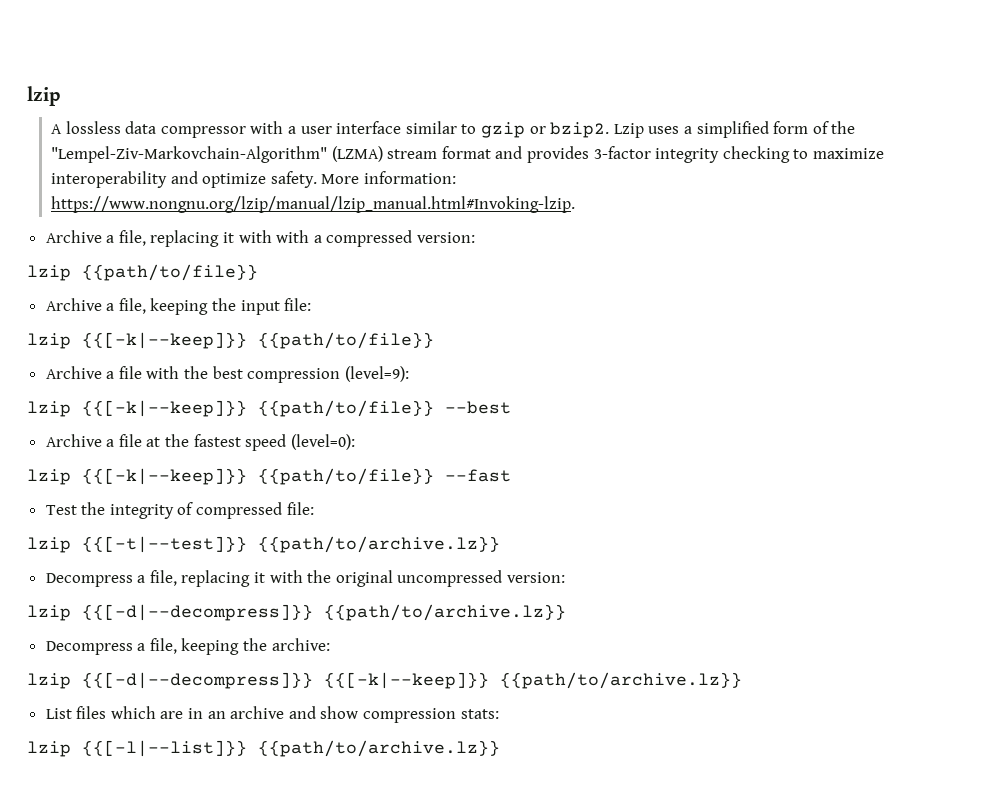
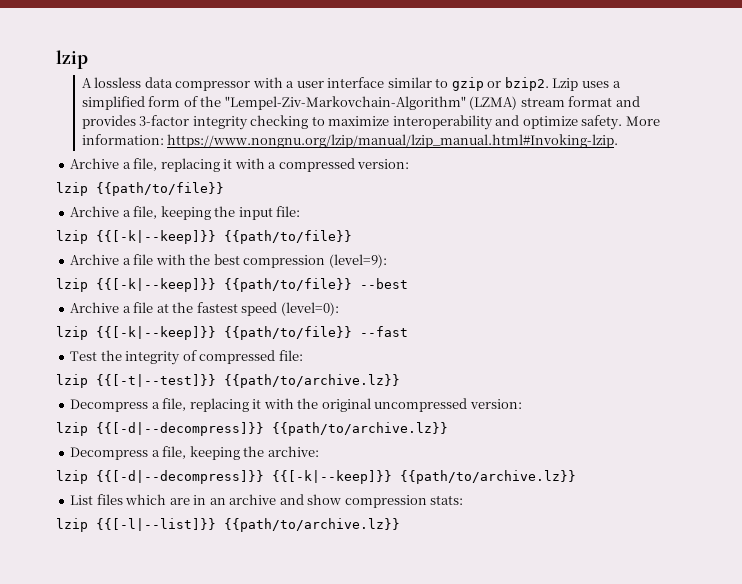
- Archive a file, replacing it with with a compressed version:
+ Archive a file, replacing it with a compressed version:

